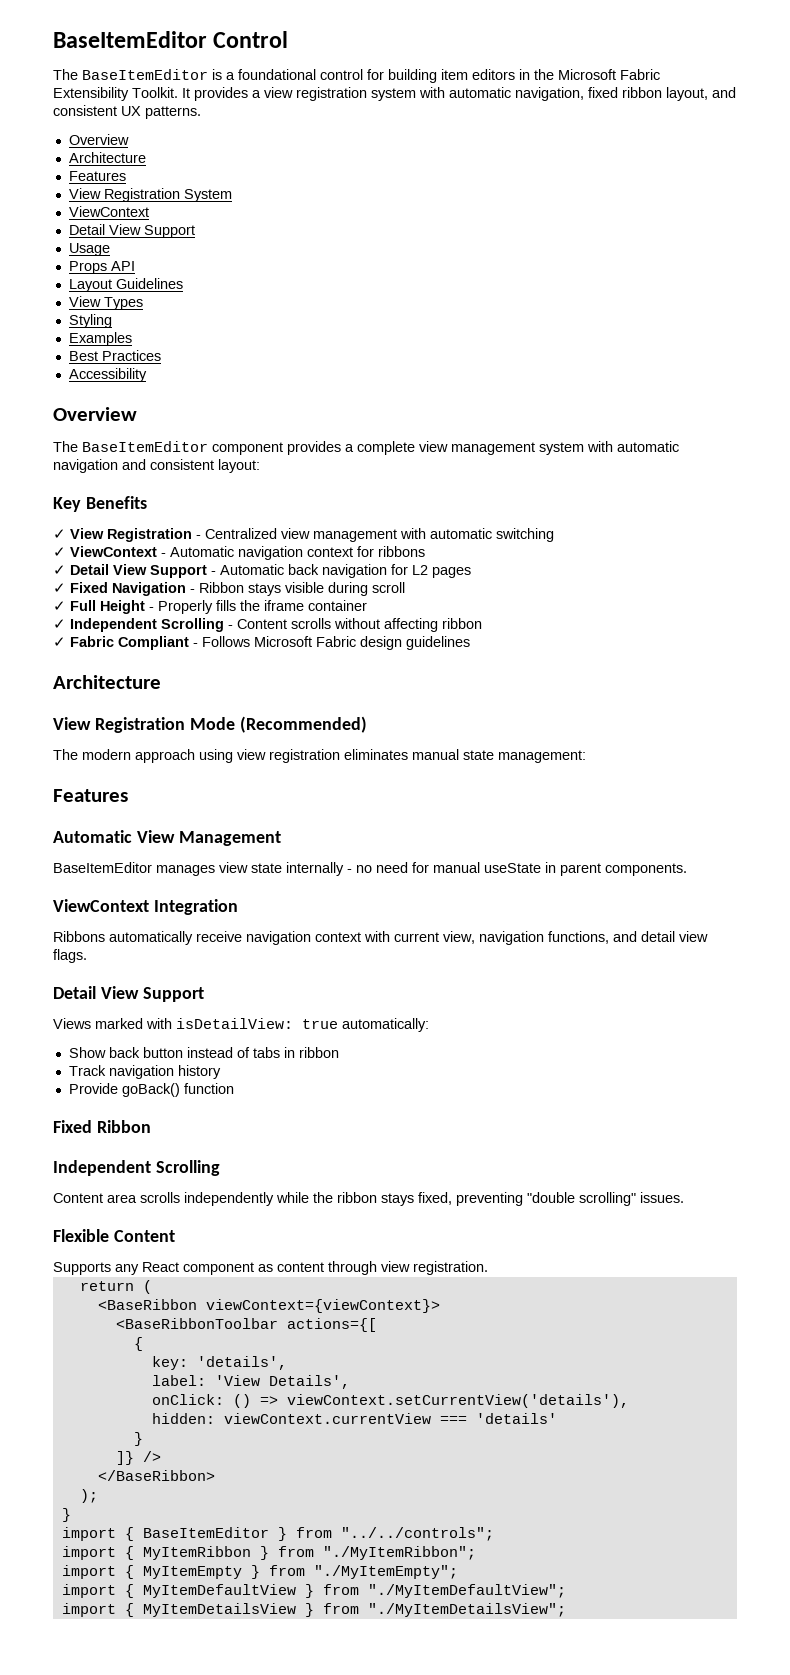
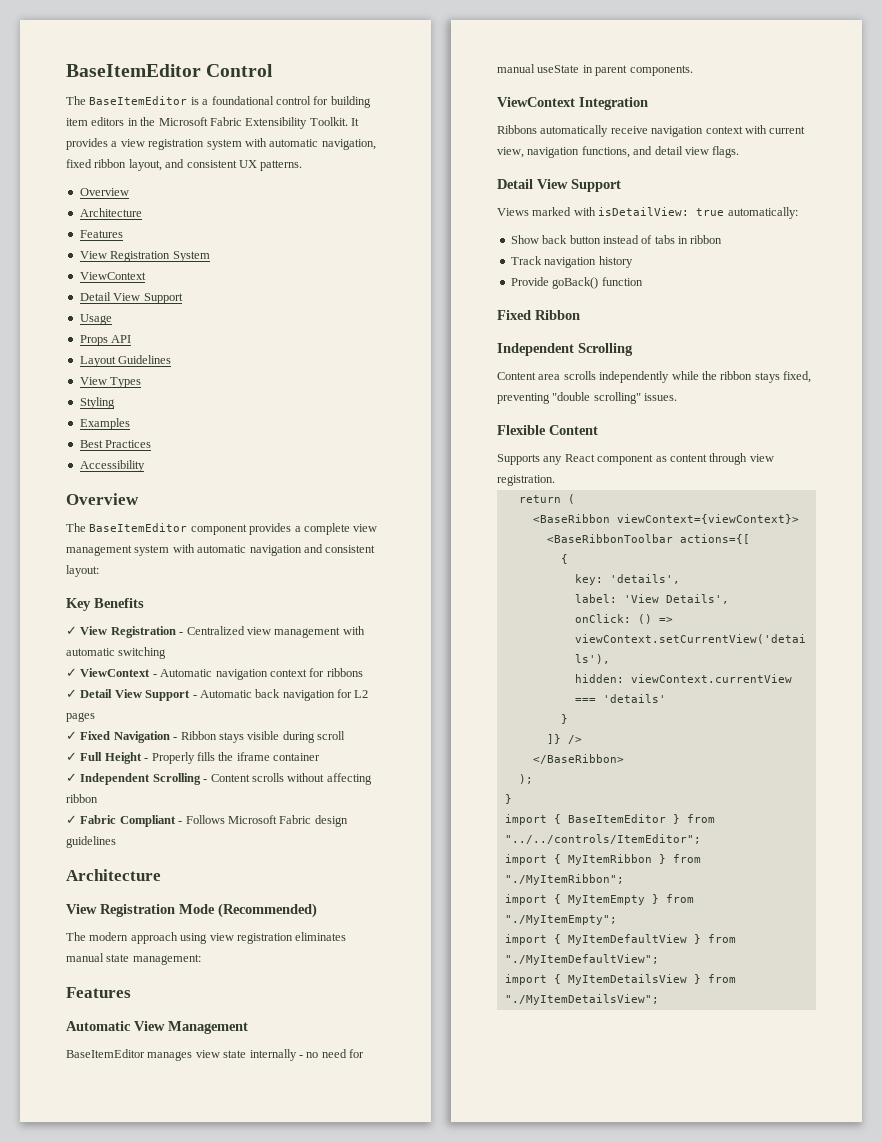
- import { BaseItemEditor } from "../../controls";
+ import { BaseItemEditor } from "../../controls/ItemEditor";

